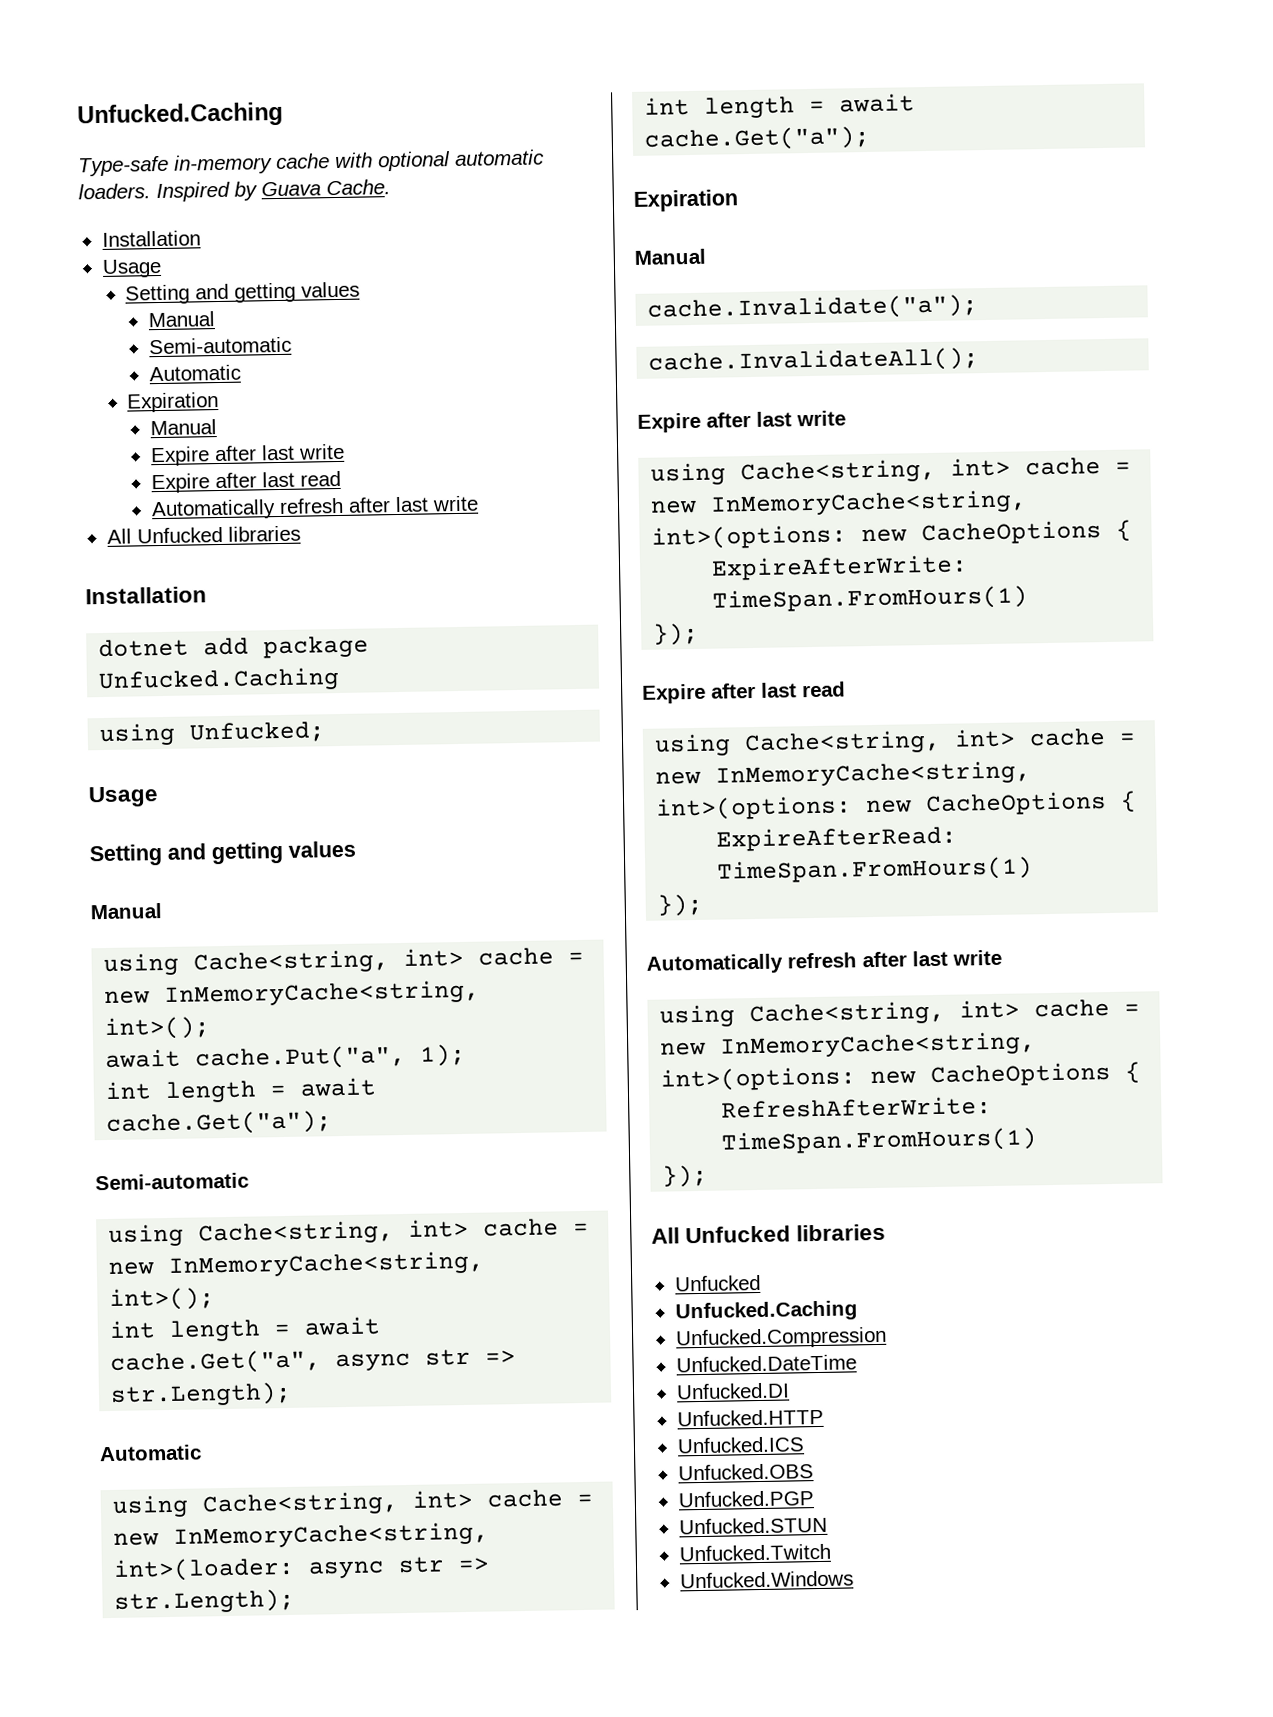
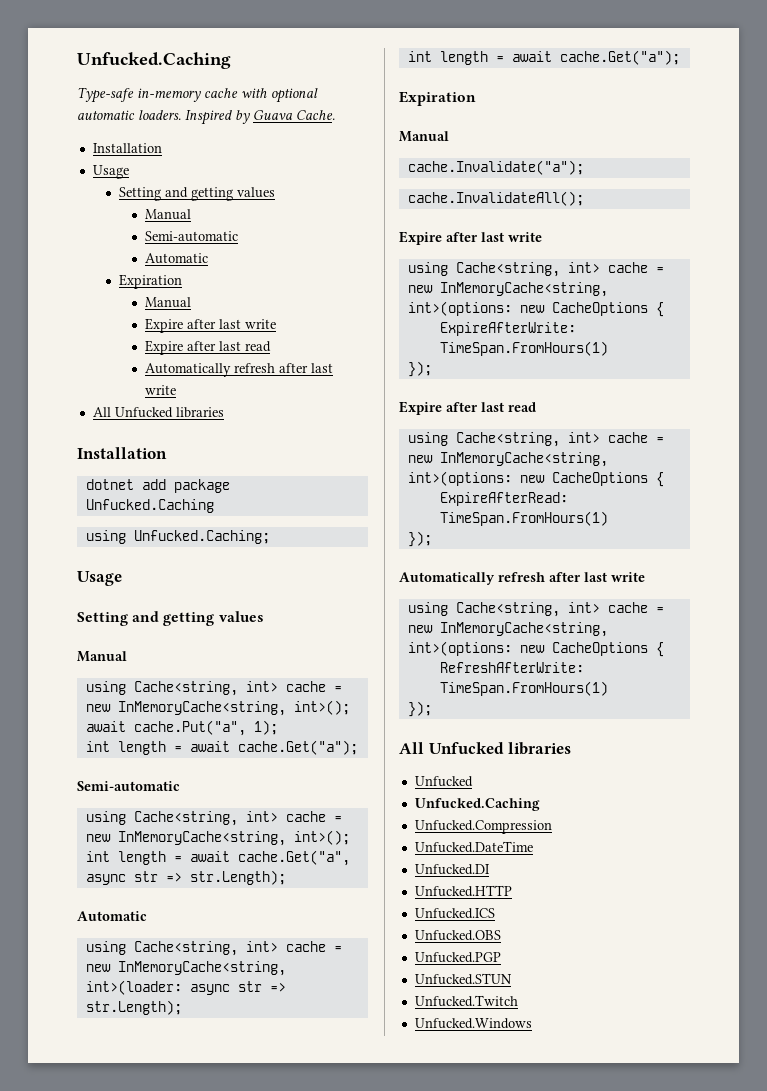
- using Unfucked;
+ using Unfucked.Caching;

